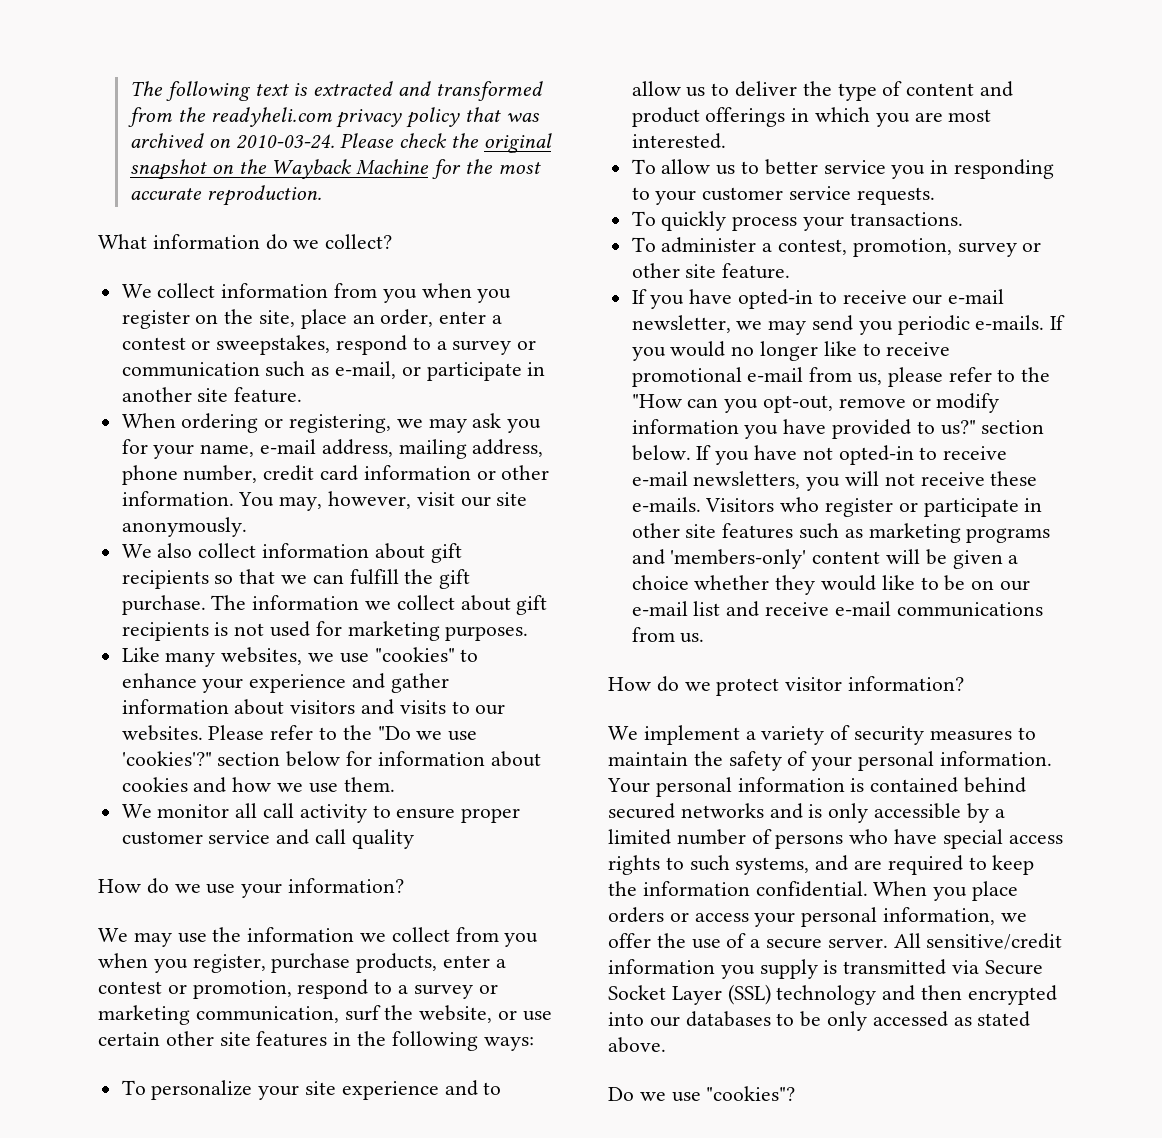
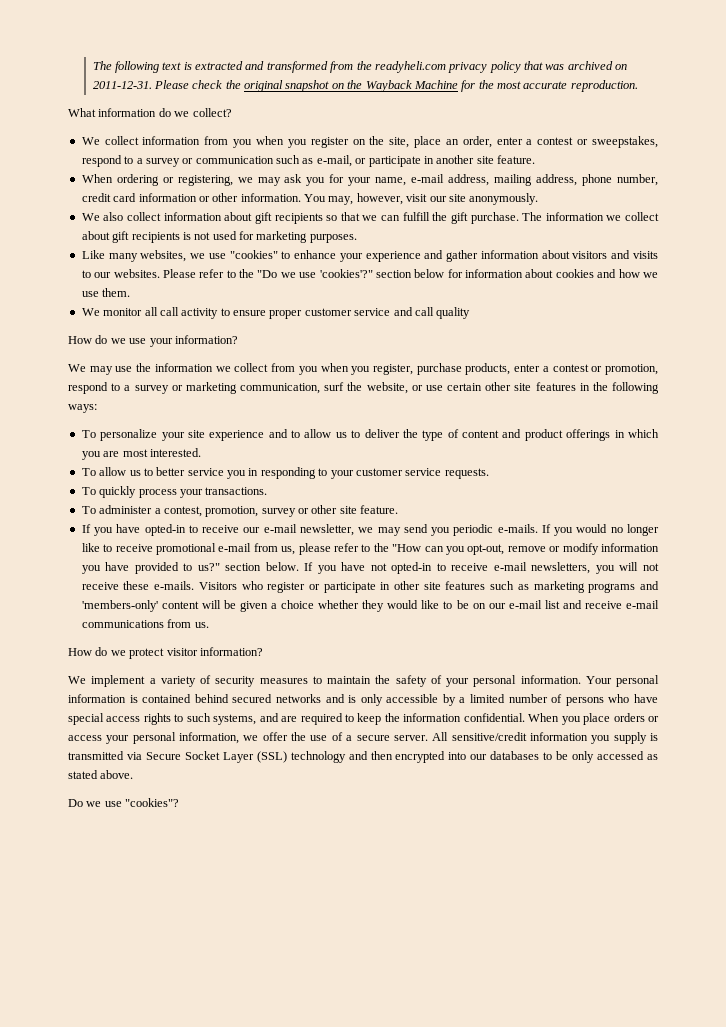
- The following text is extracted and transformed from the readyheli.com privacy policy that was archived on 2010-03-24.
+ The following text is extracted and transformed from the readyheli.com privacy policy that was archived on 2011-12-31.

